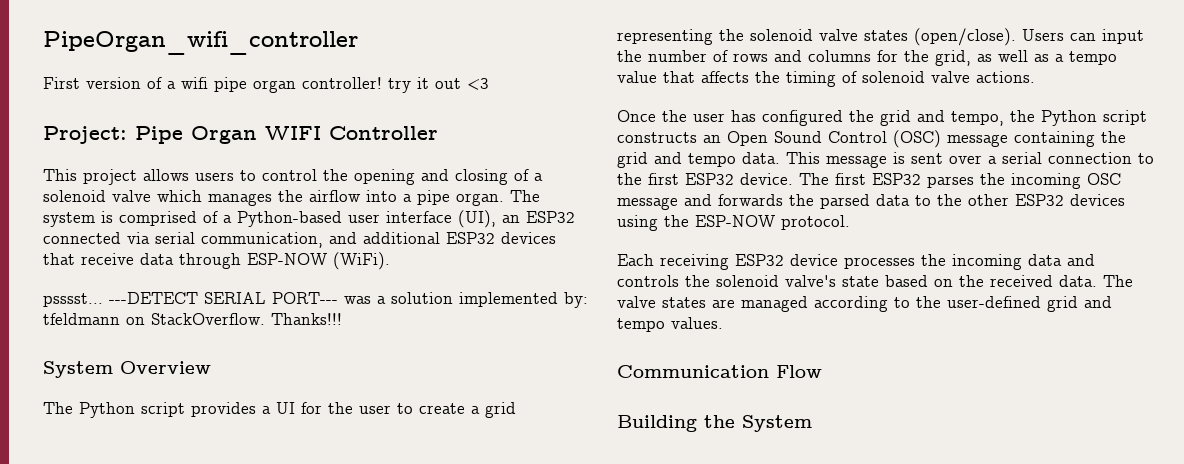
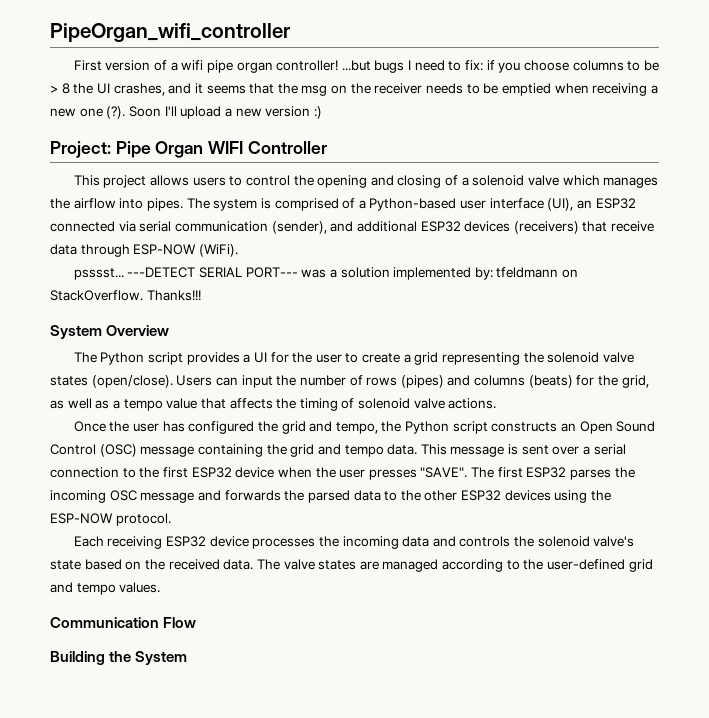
- First version of a wifi pipe organ controller! try it out <3
+ First version of a wifi pipe organ controller! ...but bugs I need to fix: if you choose columns to be > 8 the UI crashes, and it seems that the msg on the receiver needs to be emptied when receiving a new one (?). Soon I'll upload a new version :)
- This project allows users to control the opening and closing of a solenoid valve which manages the airflow into a pipe organ.
+ This project allows users to control the opening and closing of a solenoid valve which manages the airflow into pipes.
- The system is comprised of a Python-based user interface (UI), an ESP32 connected via serial communication, and additional ESP32 devices that receive data through ESP-NOW (WiFi).
+ The system is comprised of a Python-based user interface (UI), an ESP32 connected via serial communication (sender), and additional ESP32 devices (receivers) that receive data through ESP-NOW (WiFi).
- Users can input the number of rows and columns for the grid, as well as a tempo value that affects the timing of solenoid valve actions.
+ Users can input the number of rows (pipes) and columns (beats) for the grid, as well as a tempo value that affects the timing of solenoid valve actions.
- This message is sent over a serial connection to the first ESP32 device.
+ This message is sent over a serial connection to the first ESP32 device when the user presses "SAVE".

